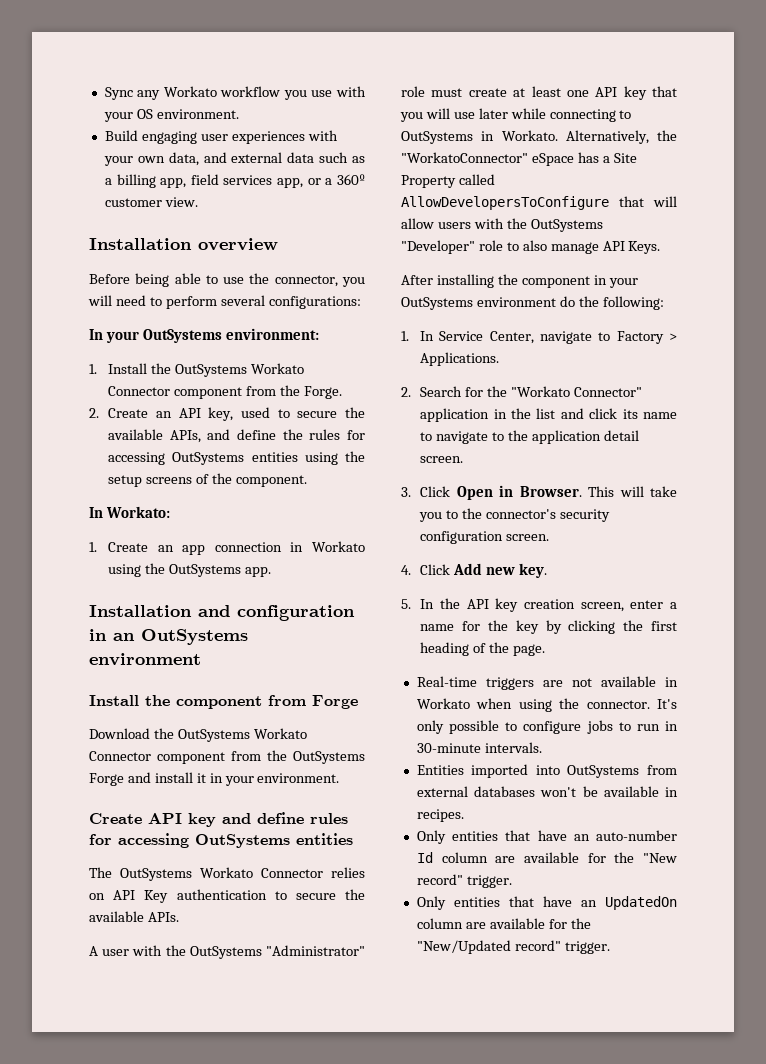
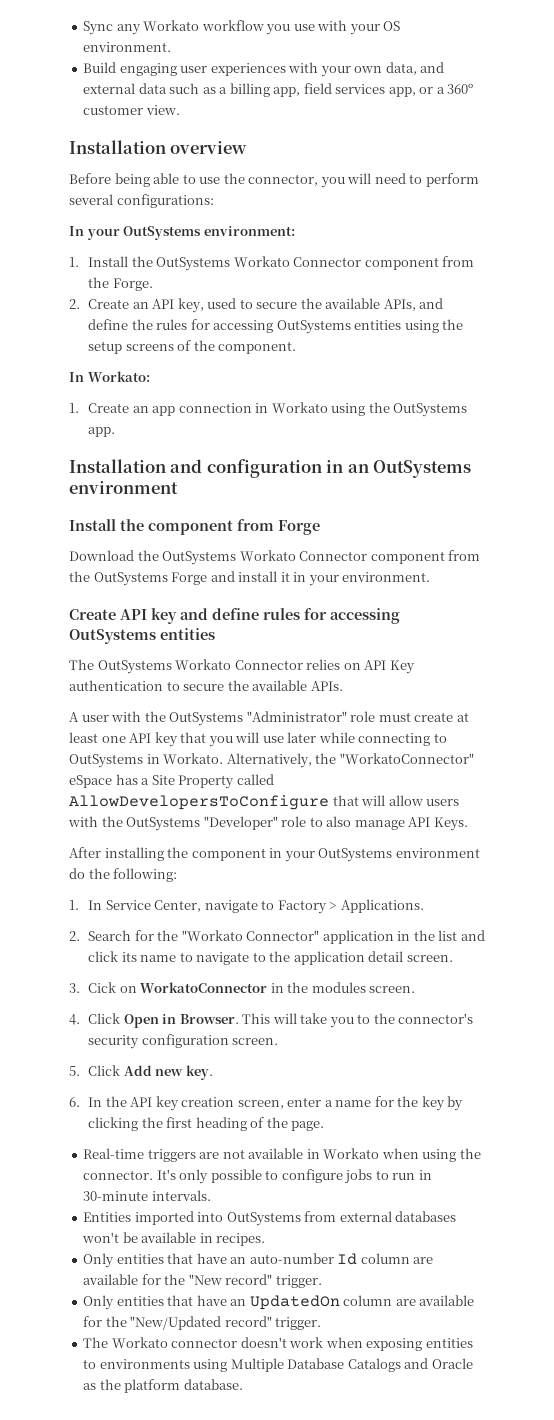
- 3. Click Open in Browser.
+ 3. Cick on WorkatoConnector in the modules screen.
+ 4. Click Open in Browser.
- 4. Click Add new key.
+ 5. Click Add new key.
- 5. In the API key creation screen, enter a name for the key by clicking the first heading of the page.
+ 6. In the API key creation screen, enter a name for the key by clicking the first heading of the page.
+ The Workato connector doesn't work when exposing entities to environments using Multiple Database Catalogs and Oracle as the platform database.

